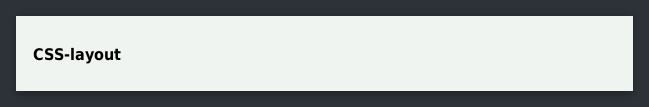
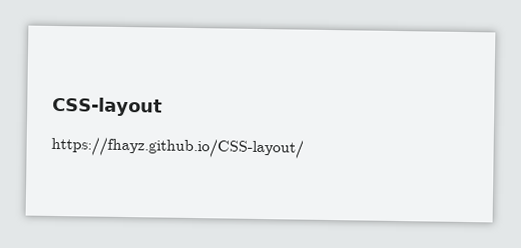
+ https://fhayz.github.io/CSS-layout/

